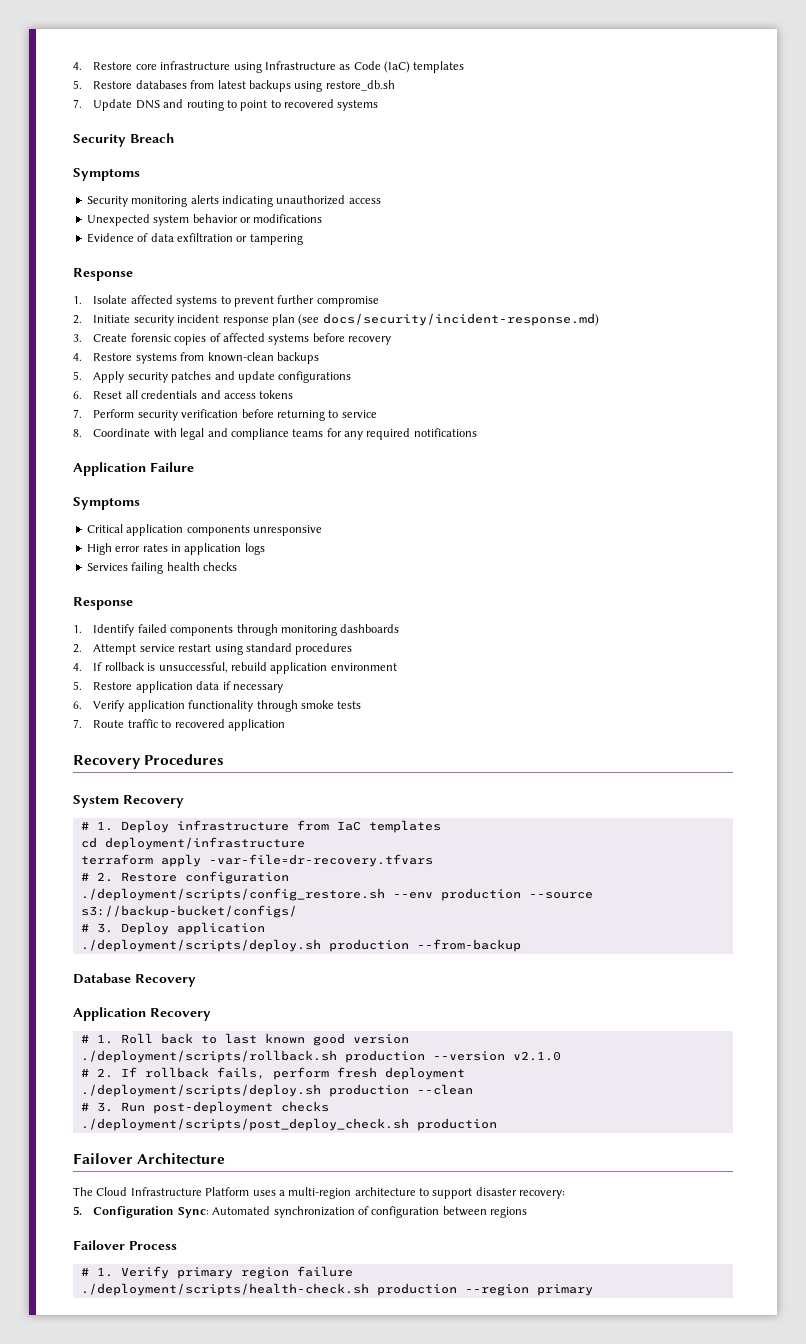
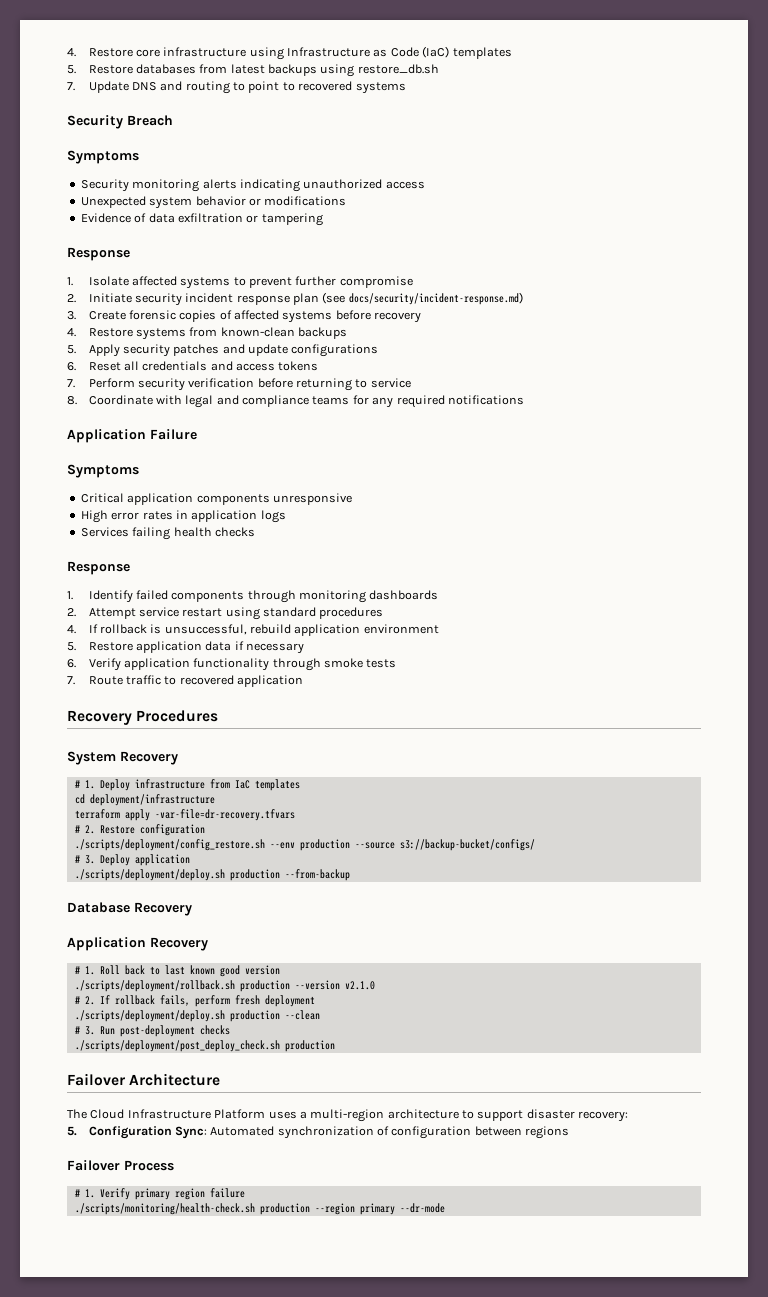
- ./deployment/scripts/config_restore.sh --env production --source s3://backup-bucket/configs/
+ ./scripts/deployment/config_restore.sh --env production --source s3://backup-bucket/configs/
- ./deployment/scripts/deploy.sh production --from-backup
+ ./scripts/deployment/deploy.sh production --from-backup
- ./deployment/scripts/rollback.sh production --version v2.1.0
+ ./scripts/deployment/rollback.sh production --version v2.1.0
- ./deployment/scripts/deploy.sh production --clean
+ ./scripts/deployment/deploy.sh production --clean
- ./deployment/scripts/post_deploy_check.sh production
+ ./scripts/deployment/post_deploy_check.sh production
- ./deployment/scripts/health-check.sh production --region primary
+ ./scripts/monitoring/health-check.sh production --region primary --dr-mode

